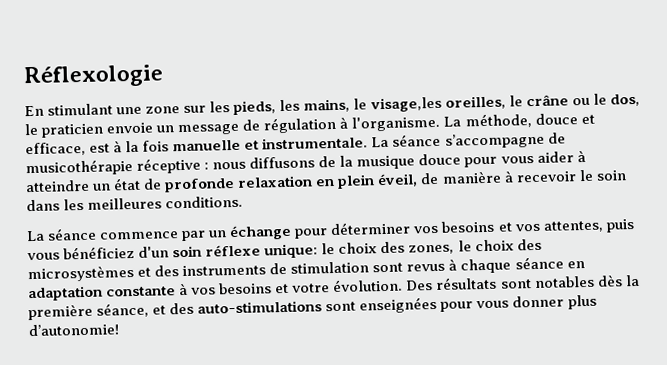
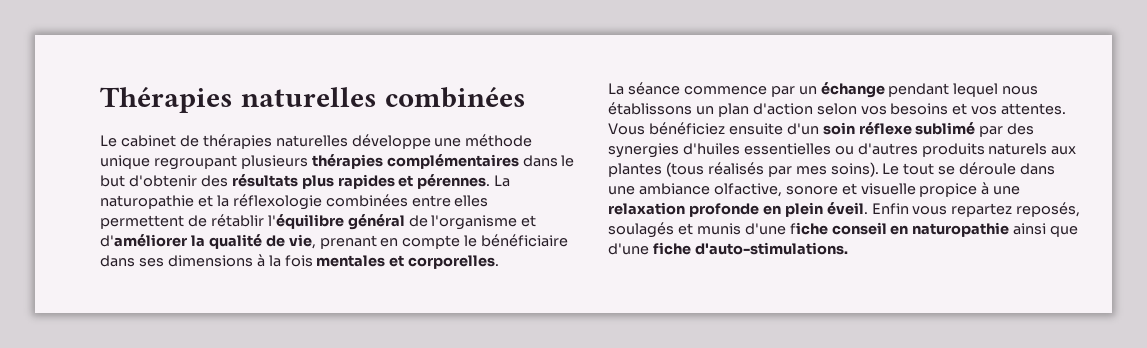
- Réflexologie
- En stimulant une zone sur les pieds, les mains, le visage,les oreilles, le crâne ou le dos, le praticien envoie un message de régulation à l'organisme. La méthode, douce et efficace, est à la fois manuelle et instrumentale. La séance s’accompagne de musicothérapie réceptive : nous diffusons de la musique douce pour vous aider à atteindre un état de profonde relaxation en plein éveil, de manière à recevoir le soin dans les meilleures conditions.
+ Thérapies naturelles combinées
+ Le cabinet de thérapies naturelles développe une méthode unique regroupant plusieurs thérapies complémentaires dans le but d'obtenir des résultats plus rapides et pérennes. La naturopathie et la réflexologie combinées entre elles permettent de rétablir l'équilibre général de l'organisme et d'améliorer la qualité de vie, prenant en compte le bénéficiaire dans ses dimensions à la fois mentales et corporelles.
- La séance commence par un échange pour déterminer vos besoins et vos attentes, puis vous bénéficiez d'un soin réflexe unique: le choix des zones, le choix des microsystèmes et des instruments de stimulation sont revus à chaque séance en adaptation constante à vos besoins et votre évolution. Des résultats sont notables dès la première séance, et des auto-stimulations sont enseignées pour vous donner plus d’autonomie!
+ La séance commence par un échange pendant lequel nous établissons un plan d'action selon vos besoins et vos attentes. Vous bénéficiez ensuite d'un soin réflexe sublimé par des synergies d'huiles essentielles ou d'autres produits naturels aux plantes (tous réalisés par mes soins). Le tout se déroule dans une ambiance olfactive, sonore et visuelle propice à une relaxation profonde en plein éveil. Enfin vous repartez reposés, soulagés et munis d'une fiche conseil en naturopathie ainsi que d'une fiche d'auto-stimulations.

